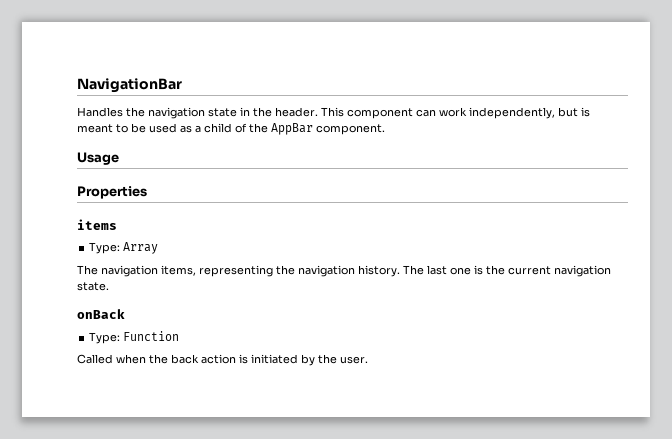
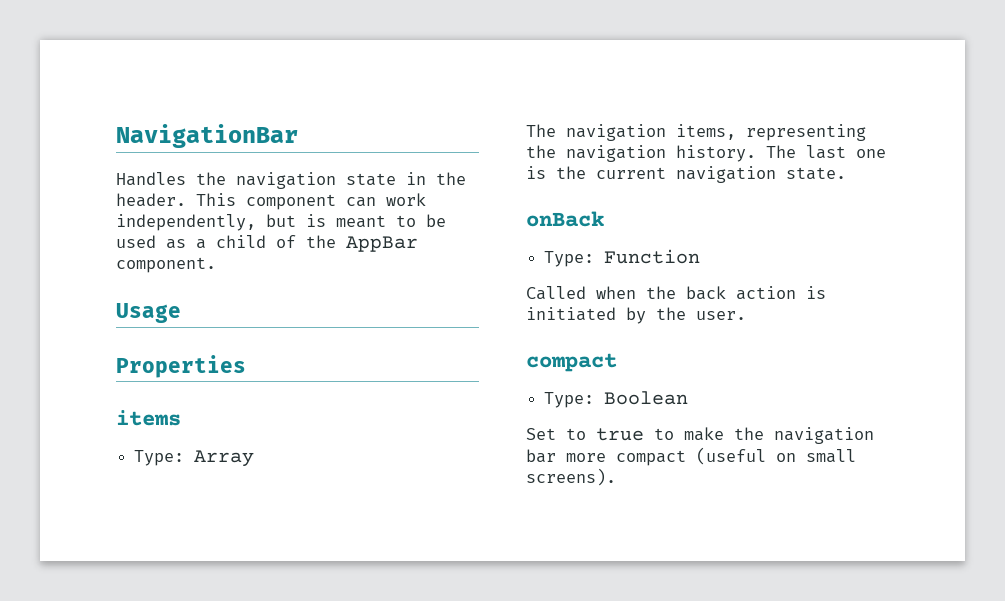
  Called when the back action is initiated by the user.
+ compact
+ Type: Boolean
+ Set to true to make the navigation bar more compact (useful on small screens).

